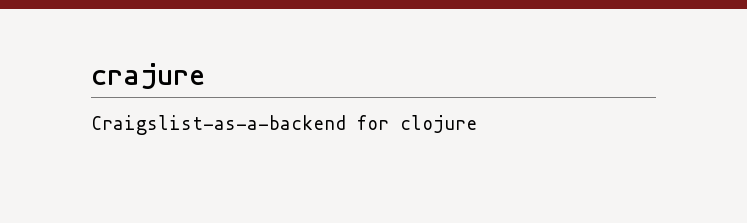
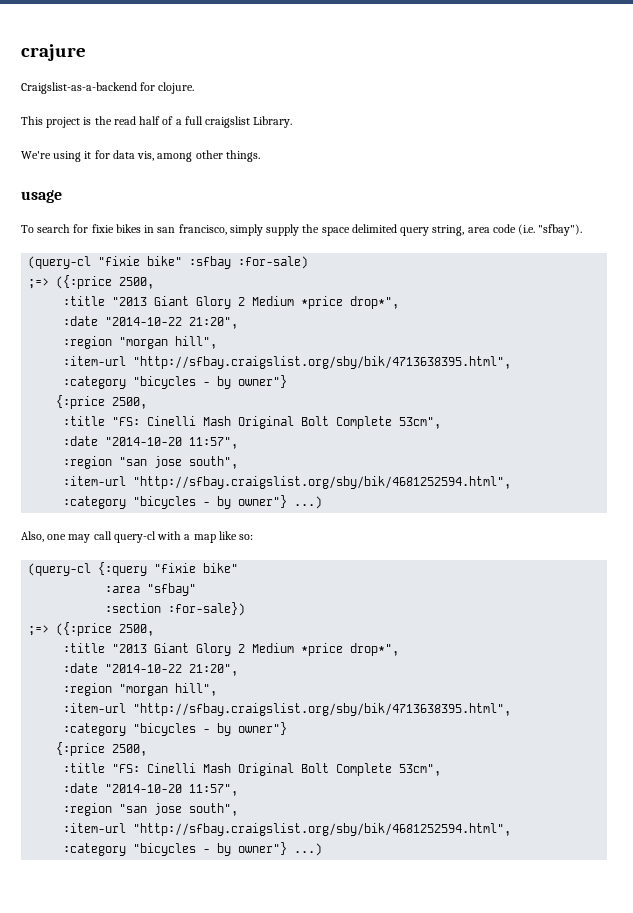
- Craigslist-as-a-backend for clojure
+ Craigslist-as-a-backend for clojure.
+ This project is the read half of a full craigslist Library.
+ We're using it for data vis, among other things.
+ usage
+ To search for fixie bikes in san francisco, simply supply the space delimited query string, area code (i.e. "sfbay").
+ (query-cl "fixie bike" :sfbay :for-sale)
+ ;=> ({:price 2500,
+ :title "2013 Giant Glory 2 Medium *price drop*",
+ :date "2014-10-22 21:20",
+ :region "morgan hill",
+ :item-url "http://sfbay.craigslist.org/sby/bik/4713638395.html",
+ :category "bicycles - by owner"}
+ {:price 2500,
+ :title "FS: Cinelli Mash Original Bolt Complete 53cm",
+ :date "2014-10-20 11:57",
+ :region "san jose south",
+ :item-url "http://sfbay.craigslist.org/sby/bik/4681252594.html",
+ :category "bicycles - by owner"} ...)
+ Also, one may call query-cl with a map like so:
+ (query-cl {:query "fixie bike"
+ :area "sfbay"
+ :section :for-sale})
+ ;=> ({:price 2500,
+ :title "2013 Giant Glory 2 Medium *price drop*",
+ :date "2014-10-22 21:20",
+ :region "morgan hill",
+ :item-url "http://sfbay.craigslist.org/sby/bik/4713638395.html",
+ :category "bicycles - by owner"}
+ {:price 2500,
+ :title "FS: Cinelli Mash Original Bolt Complete 53cm",
+ :date "2014-10-20 11:57",
+ :region "san jose south",
+ :item-url "http://sfbay.craigslist.org/sby/bik/4681252594.html",
+ :category "bicycles - by owner"} ...)

